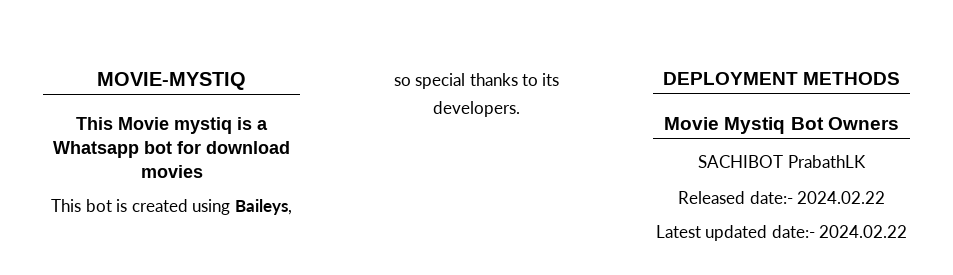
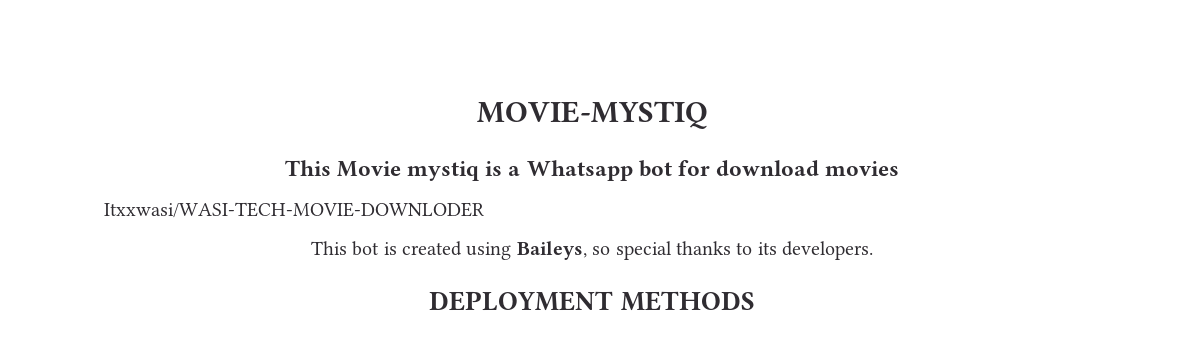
+ Itxxwasi/WASI-TECH-MOVIE-DOWNLODER
- Movie Mystiq Bot Owners
- SACHIBOT PrabathLK
- Released date:- 2024.02.22
- Latest updated date:- 2024.02.22

